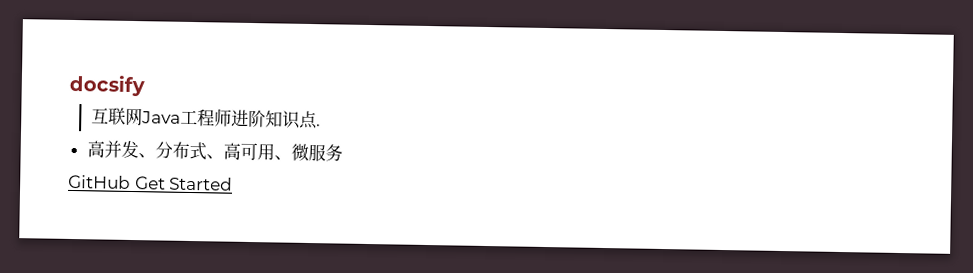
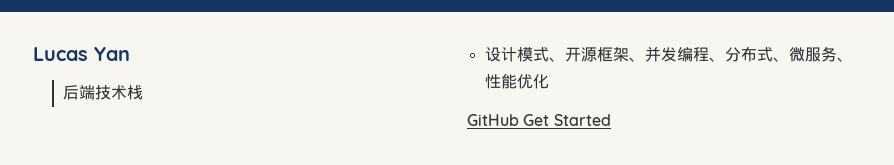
- docsify
- 互联网Java工程师进阶知识点.
- 高并发、分布式、高可用、微服务
+ Lucas Yan
+ 后端技术栈
+ 设计模式、开源框架、并发编程、分布式、微服务、性能优化

